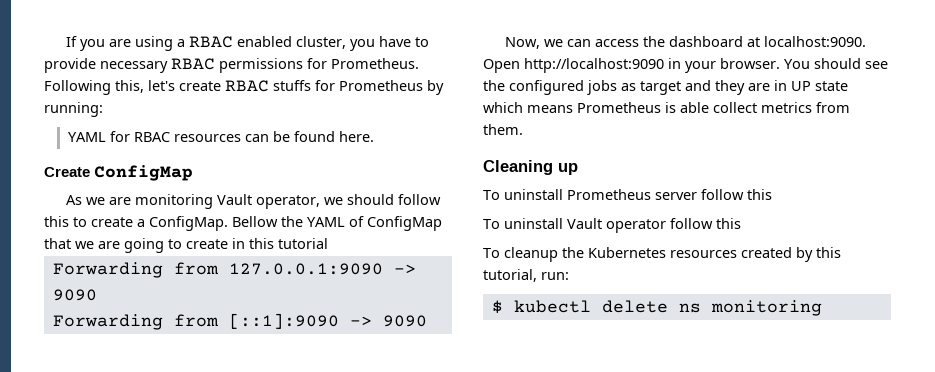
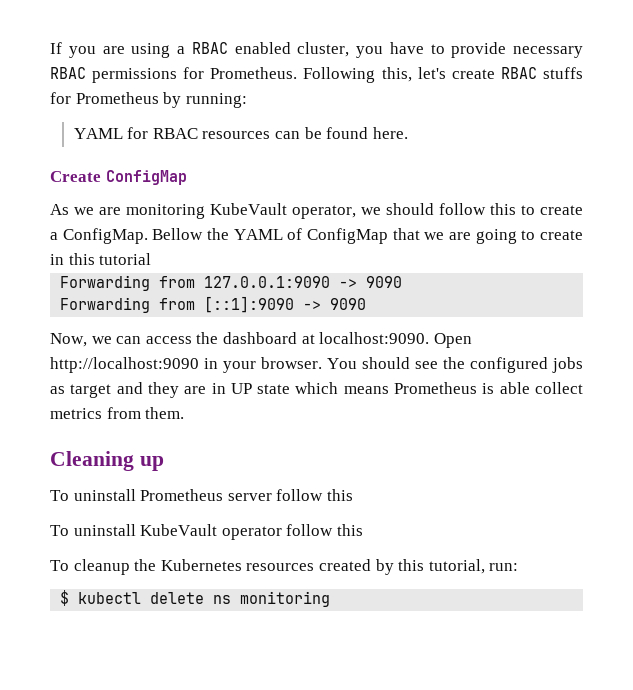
- As we are monitoring Vault operator, we should follow this to create a ConfigMap.
+ As we are monitoring KubeVault operator, we should follow this to create a ConfigMap.
- To uninstall Vault operator follow this
+ To uninstall KubeVault operator follow this

